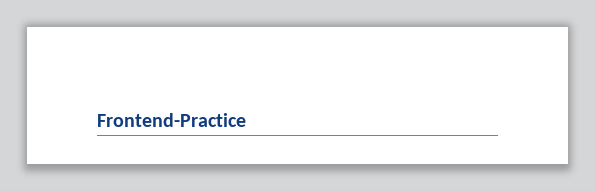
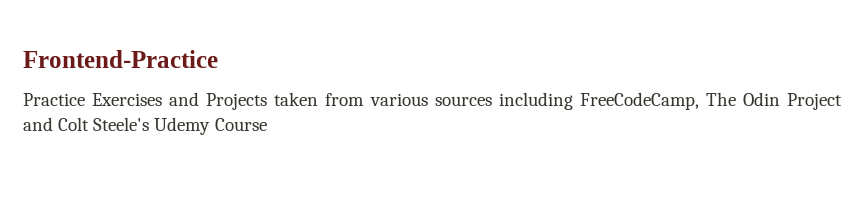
+ Practice Exercises and Projects taken from various sources including FreeCodeCamp, The Odin Project and Colt Steele's Udemy Course

